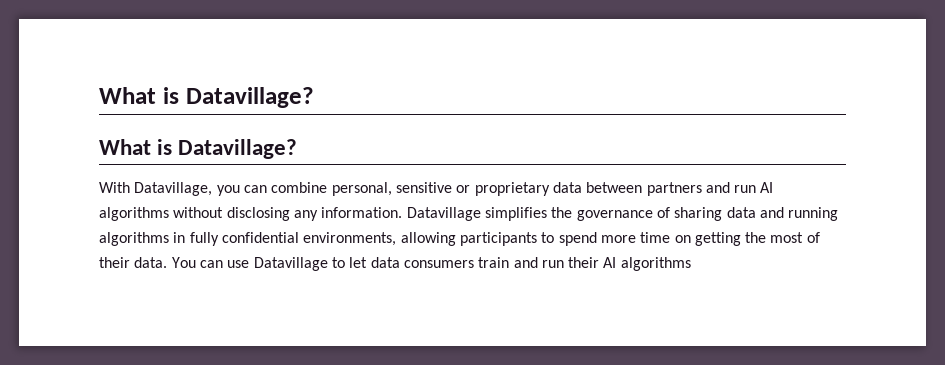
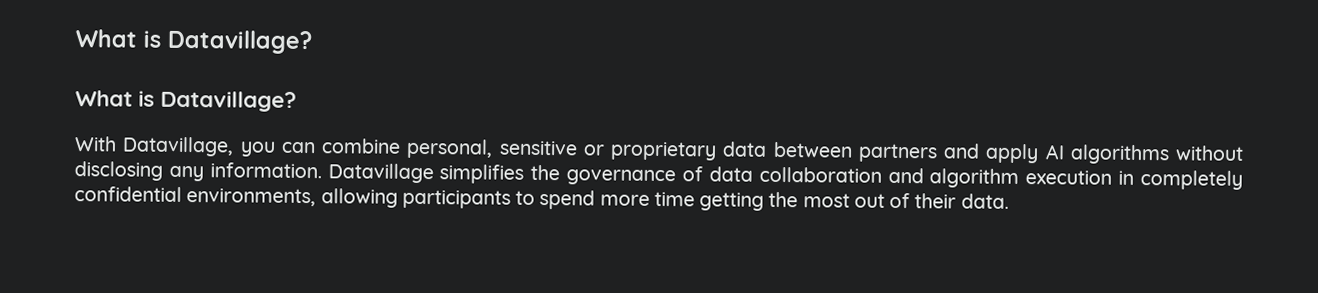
- With Datavillage, you can combine personal, sensitive or proprietary data between partners and run AI algorithms without disclosing any information.
+ With Datavillage, you can combine personal, sensitive or proprietary data between partners and apply AI algorithms without disclosing any information.
- Datavillage simplifies the governance of sharing data and running algorithms in fully confidential environments, allowing participants to spend more time on getting the most of their data. You can use Datavillage to let data consumers train and run their AI algorithms
+ Datavillage simplifies the governance of data collaboration and algorithm execution in completely confidential environments, allowing participants to spend more time getting the most out of their data.

